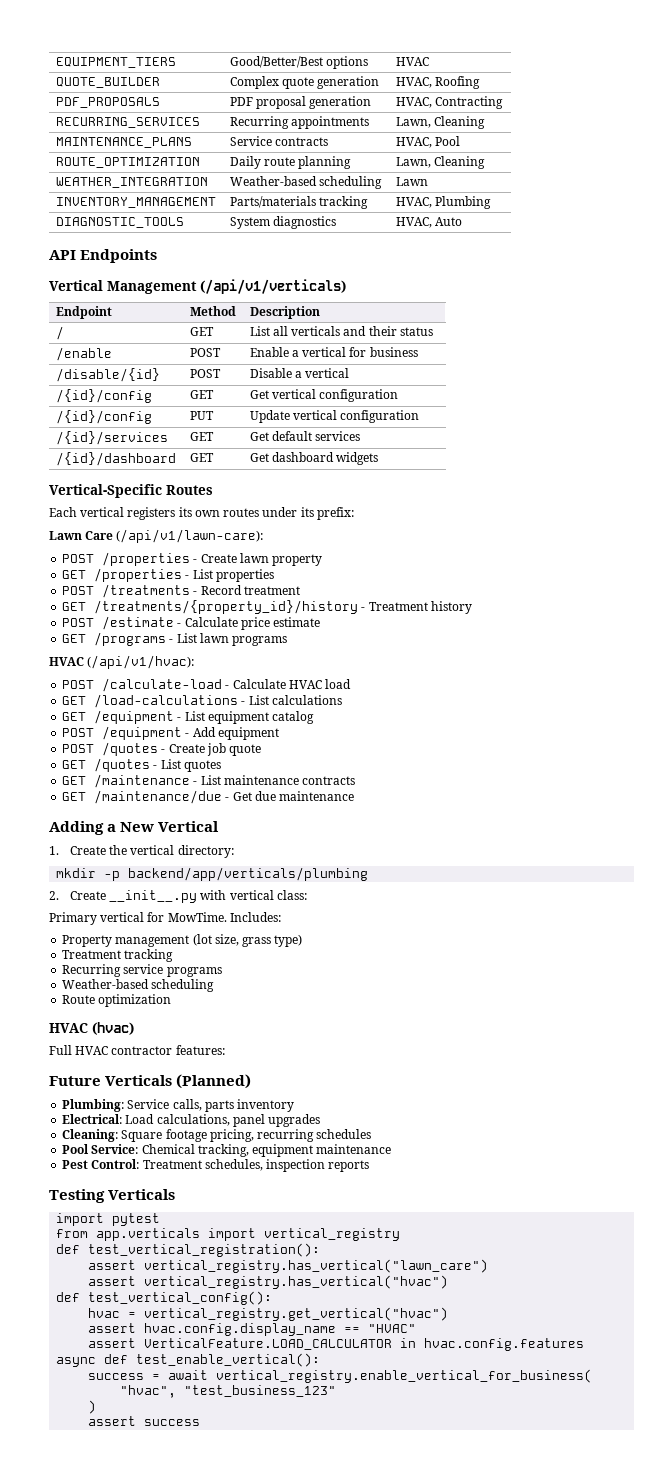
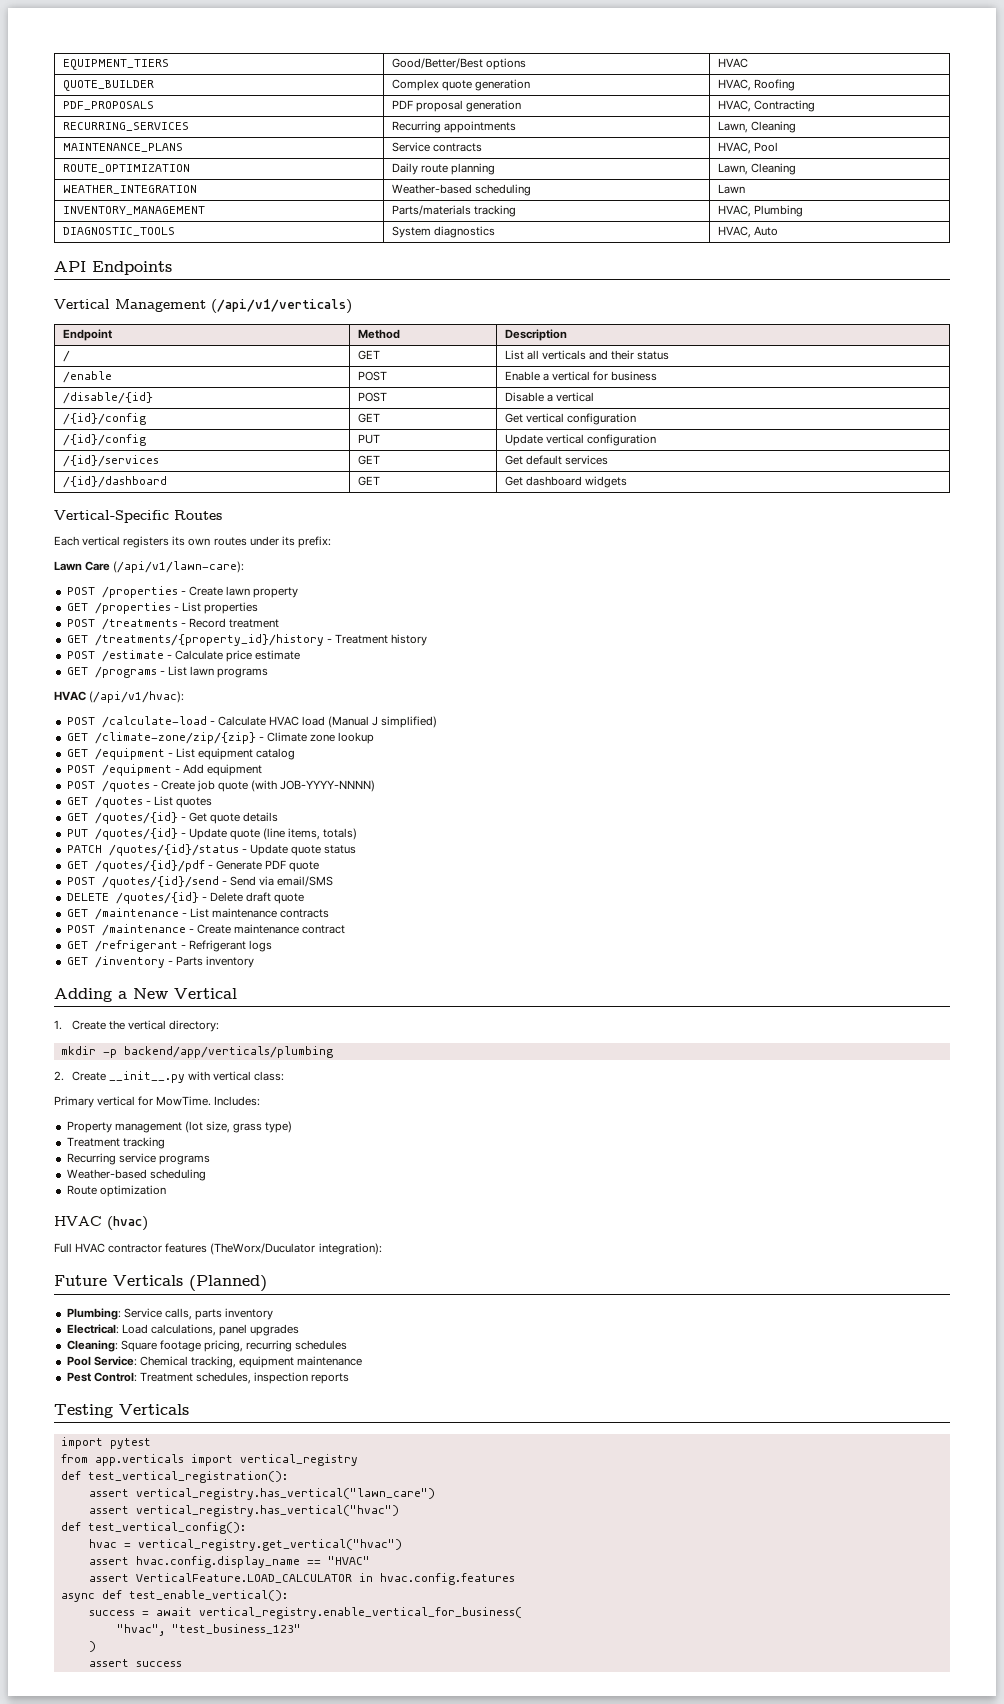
- POST /calculate-load - Calculate HVAC load
- GET /load-calculations - List calculations
+ POST /calculate-load - Calculate HVAC load (Manual J simplified)
+ GET /climate-zone/zip/{zip} - Climate zone lookup
- POST /quotes - Create job quote
+ POST /quotes - Create job quote (with JOB-YYYY-NNNN)
+ GET /quotes/{id} - Get quote details
+ PUT /quotes/{id} - Update quote (line items, totals)
+ PATCH /quotes/{id}/status - Update quote status
+ GET /quotes/{id}/pdf - Generate PDF quote
+ POST /quotes/{id}/send - Send via email/SMS
+ DELETE /quotes/{id} - Delete draft quote
- GET /maintenance/due - Get due maintenance
+ POST /maintenance - Create maintenance contract
+ GET /refrigerant - Refrigerant logs
+ GET /inventory - Parts inventory
- Full HVAC contractor features:
+ Full HVAC contractor features (TheWorx/Duculator integration):

